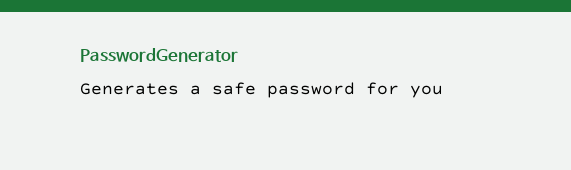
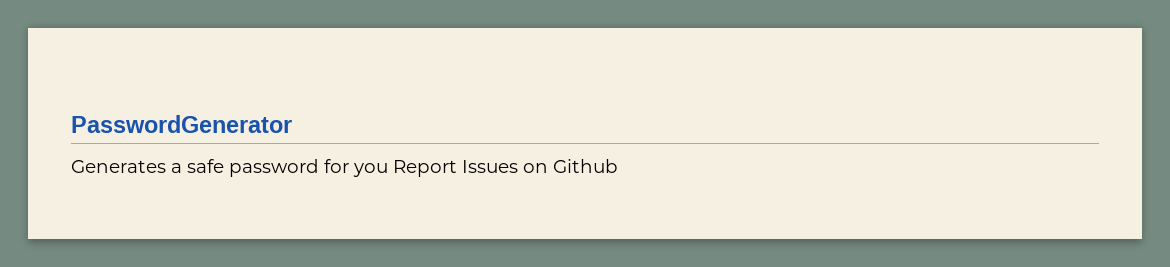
- Generates a safe password for you
+ Generates a safe password for you Report Issues on Github

